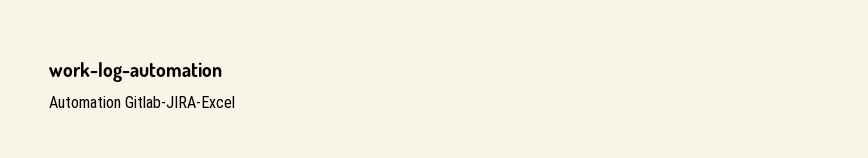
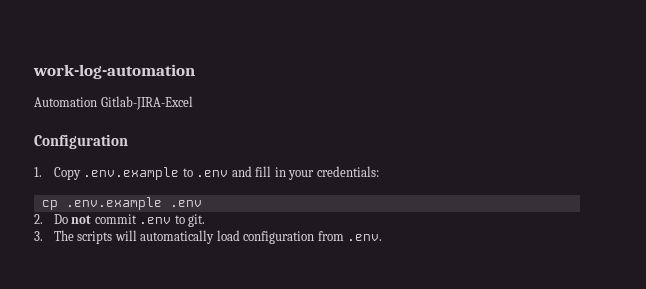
+ Configuration
+ 1. Copy .env.example to .env and fill in your credentials:
+ cp .env.example .env
+ 2. Do not commit .env to git.
+ 3. The scripts will automatically load configuration from .env.

